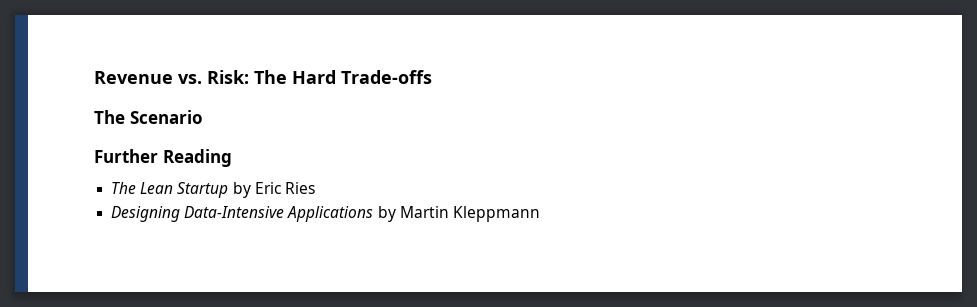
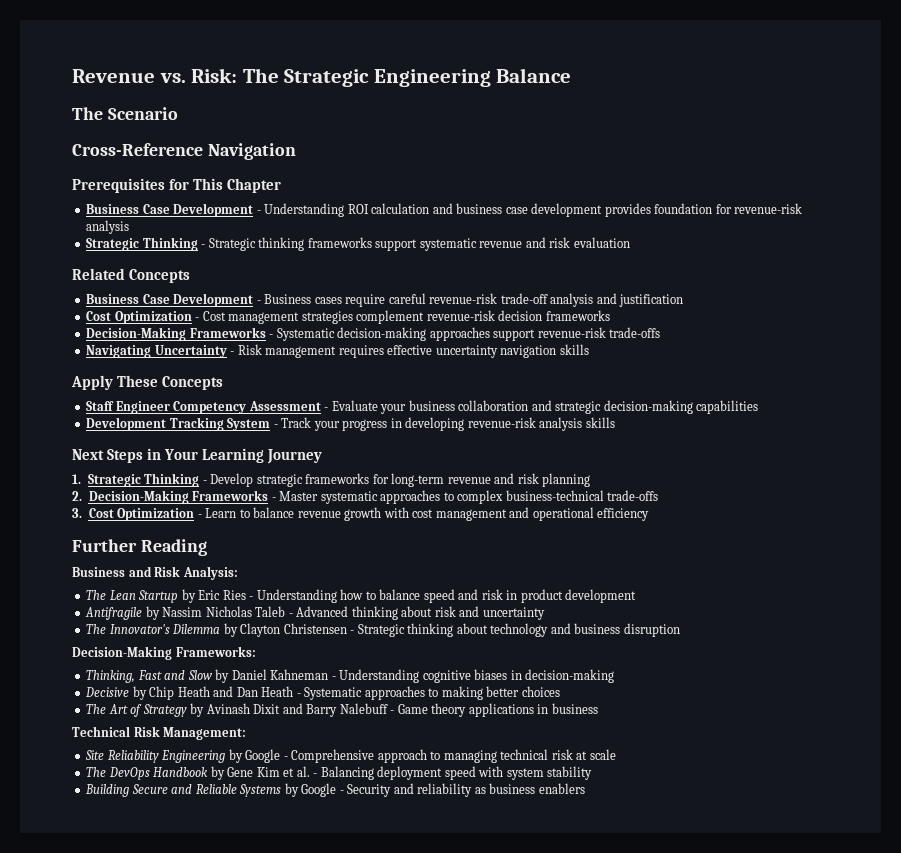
- Revenue vs. Risk: The Hard Trade-offs
+ Revenue vs. Risk: The Strategic Engineering Balance
+ Cross-Reference Navigation
+ Prerequisites for This Chapter
+ Business Case Development - Understanding ROI calculation and business case development provides foundation for revenue-risk analysis
+ Strategic Thinking - Strategic thinking frameworks support systematic revenue and risk evaluation
+ Related Concepts
+ Business Case Development - Business cases require careful revenue-risk trade-off analysis and justification
+ Cost Optimization - Cost management strategies complement revenue-risk decision frameworks
+ Decision-Making Frameworks - Systematic decision-making approaches support revenue-risk trade-offs
+ Navigating Uncertainty - Risk management requires effective uncertainty navigation skills
+ Apply These Concepts
+ Staff Engineer Competency Assessment - Evaluate your business collaboration and strategic decision-making capabilities
+ Development Tracking System - Track your progress in developing revenue-risk analysis skills
+ Next Steps in Your Learning Journey
+ 1. Strategic Thinking - Develop strategic frameworks for long-term revenue and risk planning
+ 2. Decision-Making Frameworks - Master systematic approaches to complex business-technical trade-offs
+ 3. Cost Optimization - Learn to balance revenue growth with cost management and operational efficiency
  Further Reading
+ Business and Risk Analysis:
- The Lean Startup by Eric Ries
- Designing Data-Intensive Applications by Martin Kleppmann
+ The Lean Startup by Eric Ries - Understanding how to balance speed and risk in product development
+ Antifragile by Nassim Nicholas Taleb - Advanced thinking about risk and uncertainty
+ The Innovator's Dilemma by Clayton Christensen - Strategic thinking about technology and business disruption
+ Decision-Making Frameworks:
+ Thinking, Fast and Slow by Daniel Kahneman - Understanding cognitive biases in decision-making
+ Decisive by Chip Heath and Dan Heath - Systematic approaches to making better choices
+ The Art of Strategy by Avinash Dixit and Barry Nalebuff - Game theory applications in business
+ Technical Risk Management:
+ Site Reliability Engineering by Google - Comprehensive approach to managing technical risk at scale
+ The DevOps Handbook by Gene Kim et al. - Balancing deployment speed with system stability
+ Building Secure and Reliable Systems by Google - Security and reliability as business enablers

